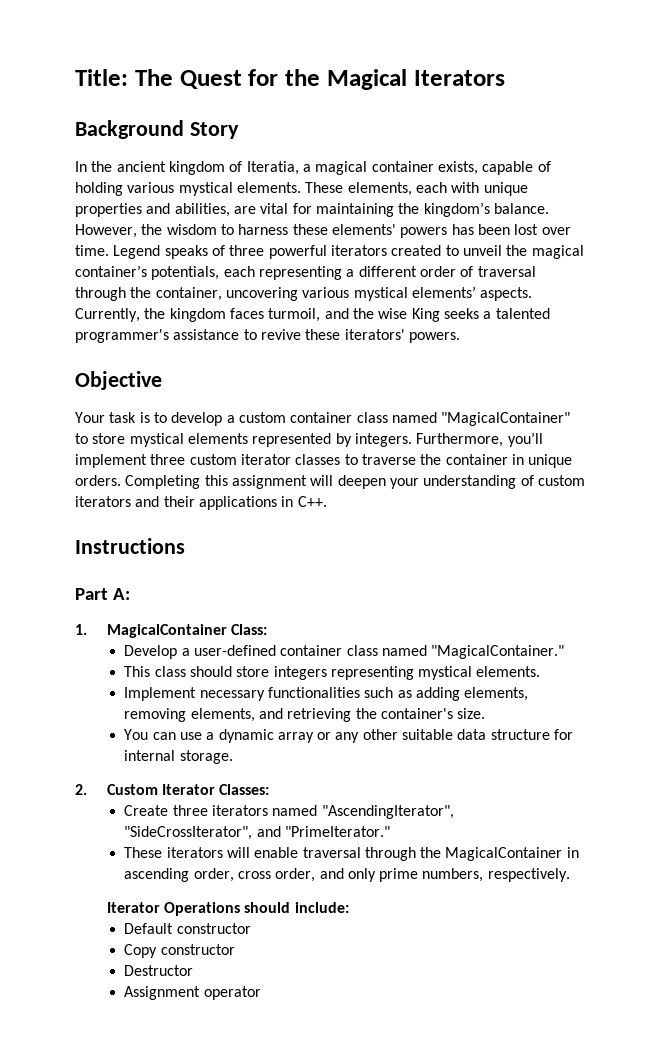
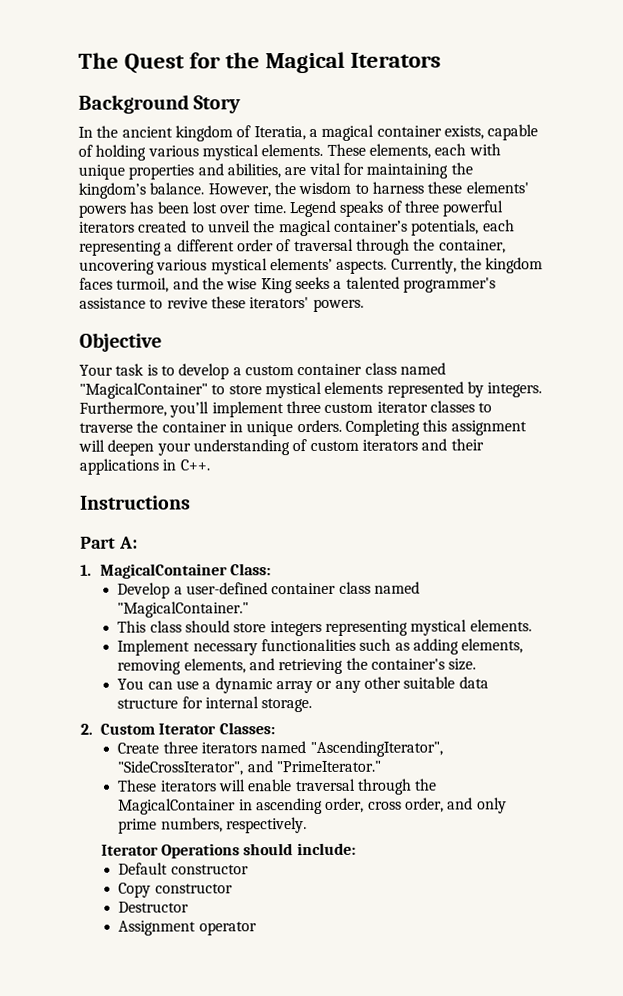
- Title: The Quest for the Magical Iterators
+ The Quest for the Magical Iterators

